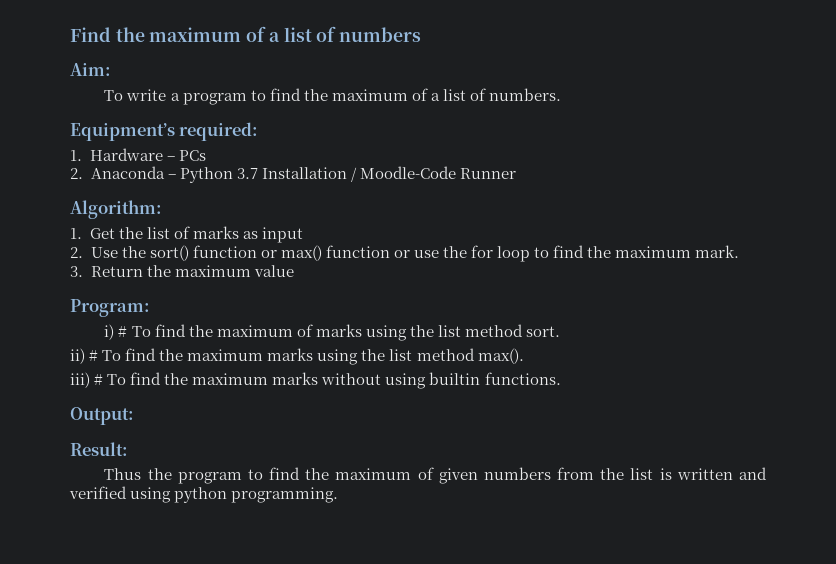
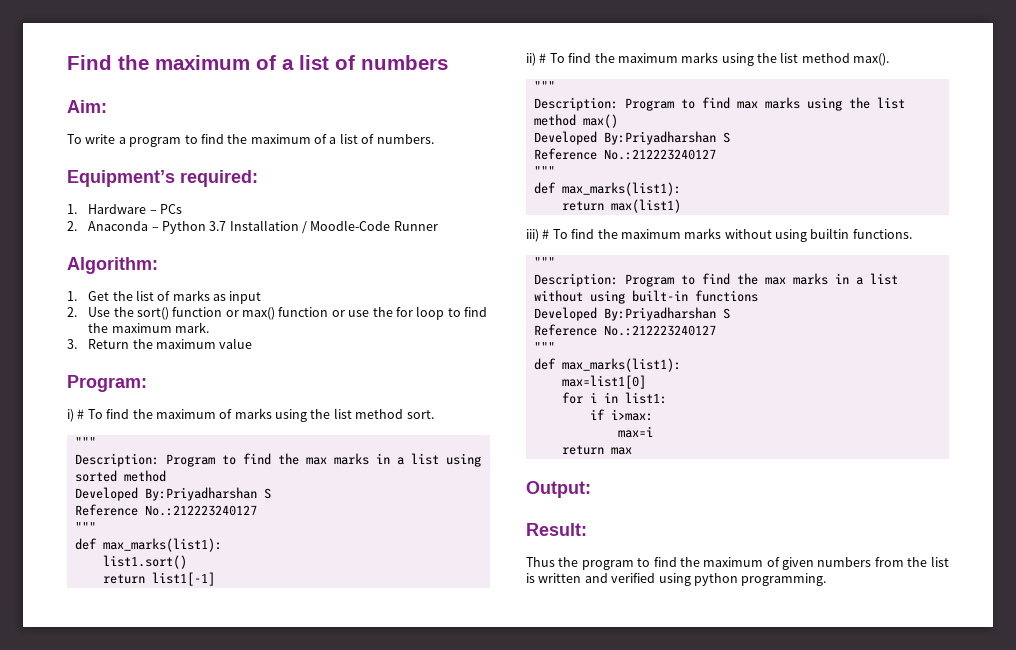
  i) # To find the maximum of marks using the list method sort.
+ """
+ Description: Program to find the max marks in a list using sorted method
+ Developed By:Priyadharshan S
+ Reference No.:212223240127
+ """
+ def max_marks(list1):
+ list1.sort()
+ return list1[-1]
  ii) # To find the maximum marks using the list method max().
+ """
+ Description: Program to find max marks using the list method max()
+ Developed By:Priyadharshan S
+ Reference No.:212223240127
+ """
+ def max_marks(list1):
+ return max(list1)
  iii) # To find the maximum marks without using builtin functions.
+ """
+ Description: Program to find the max marks in a list without using built-in functions
+ Developed By:Priyadharshan S
+ Reference No.:212223240127
+ """
+ def max_marks(list1):
+ max=list1[0]
+ for i in list1:
+ if i>max:
+ max=i
+ return max

